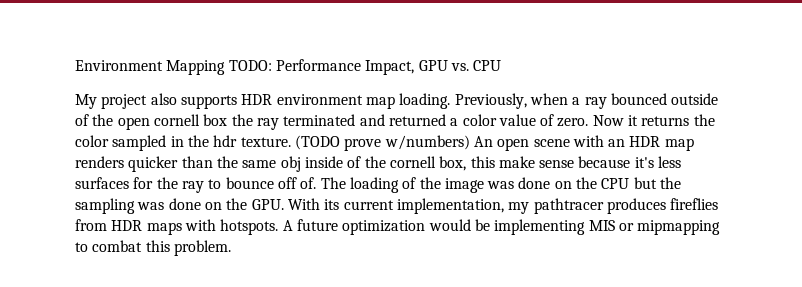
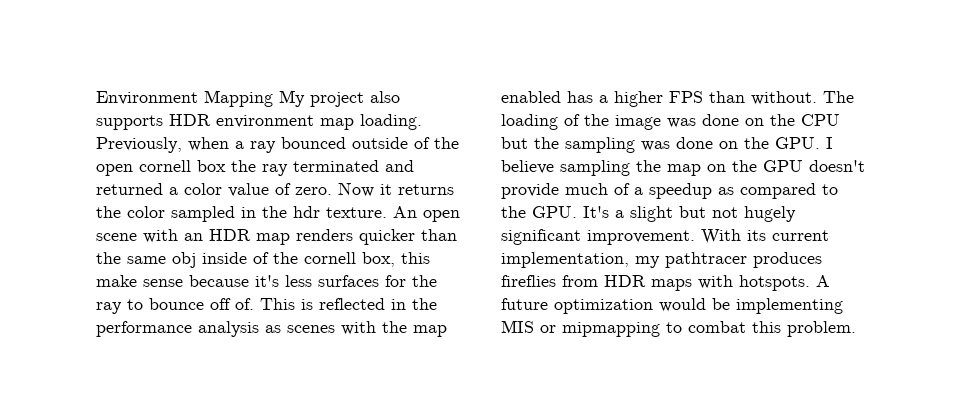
- Environment Mapping TODO: Performance Impact, GPU vs. CPU
- My project also supports HDR environment map loading.
+ Environment Mapping My project also supports HDR environment map loading.
- (TODO prove w/numbers) An open scene with an HDR map renders quicker than the same obj inside of the cornell box, this make sense because it's less surfaces for the ray to bounce off of.
+ An open scene with an HDR map renders quicker than the same obj inside of the cornell box, this make sense because it's less surfaces for the ray to bounce off of.
+ This is reflected in the performance analysis as scenes with the map enabled has a higher FPS than without.
- The loading of the image was done on the CPU but the sampling was done on the GPU. With its current implementation, my pathtracer produces fireflies from HDR maps with hotspots.
+ The loading of the image was done on the CPU but the sampling was done on the GPU. I believe sampling the map on the GPU doesn't provide much of a speedup as compared to the GPU. It's a slight but not hugely significant improvement. With its current implementation, my pathtracer produces fireflies from HDR maps with hotspots.

